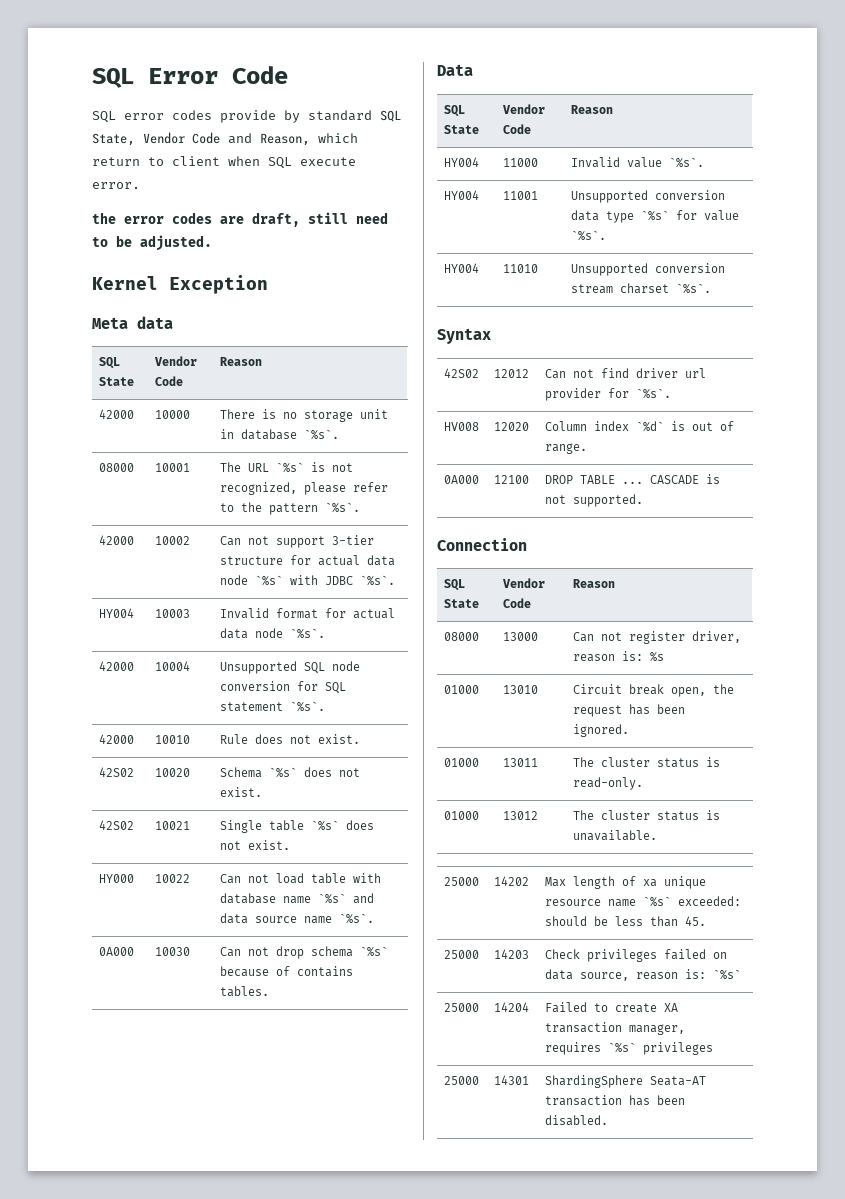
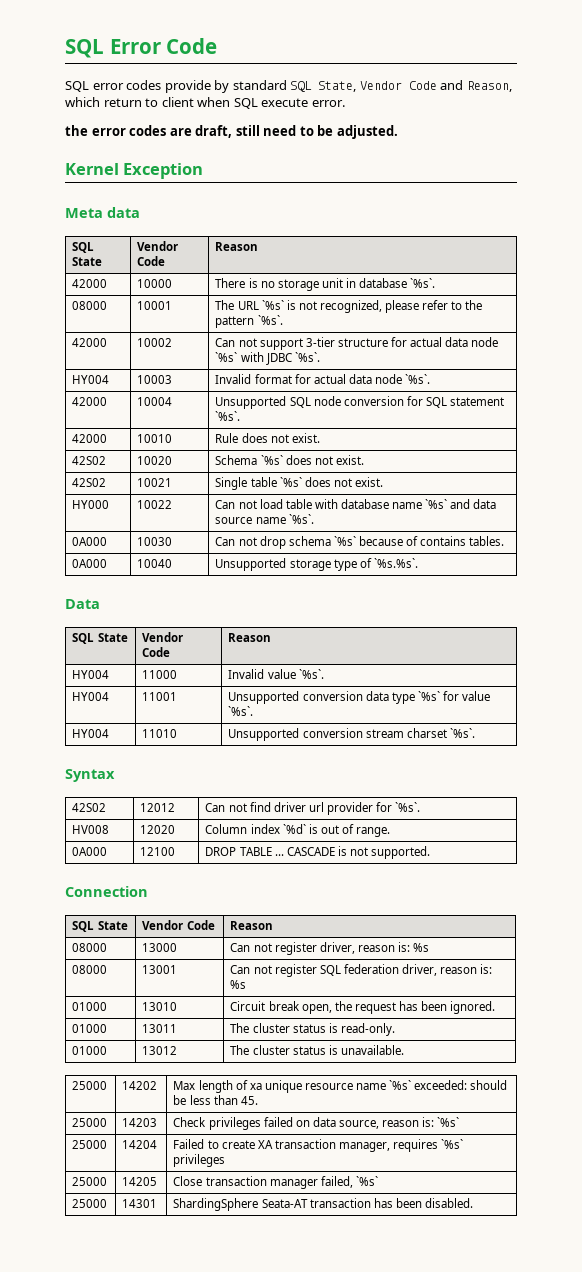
+ 0A000 | 10040 | Unsupported storage type of `%s.%s`.
+ 08000 | 13001 | Can not register SQL federation driver, reason is: %s
+ 25000 | 14205 | Close transaction manager failed, `%s`

